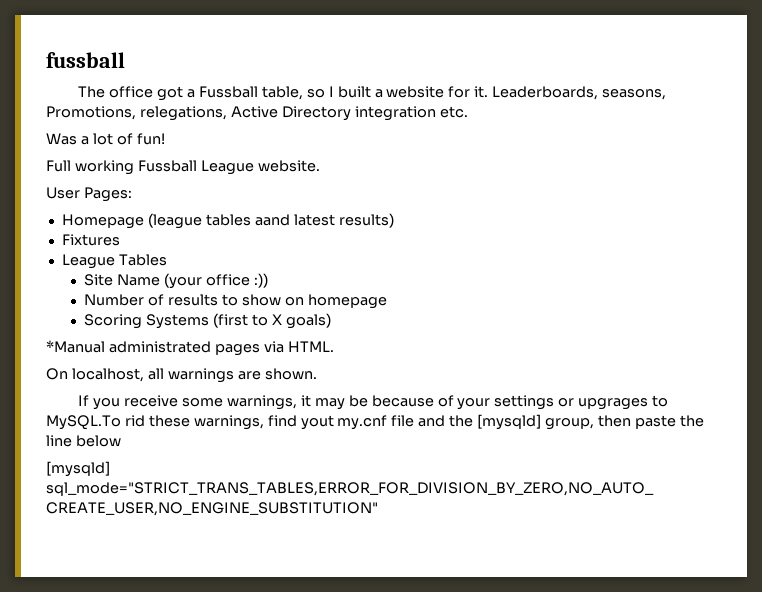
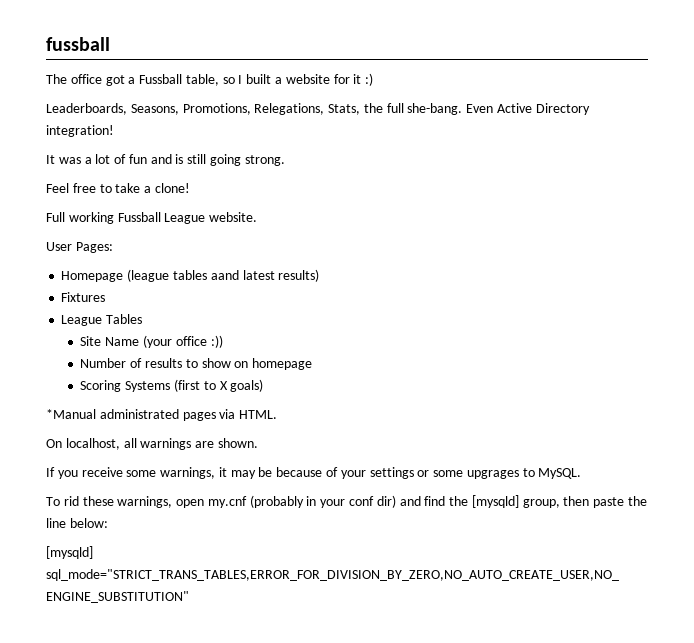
- The office got a Fussball table, so I built a website for it. Leaderboards, seasons, Promotions, relegations, Active Directory integration etc.
- Was a lot of fun!
+ The office got a Fussball table, so I built a website for it :)
+ Leaderboards, Seasons, Promotions, Relegations, Stats, the full she-bang. Even Active Directory integration!
+ It was a lot of fun and is still going strong.
+ Feel free to take a clone!
- If you receive some warnings, it may be because of your settings or upgrages to MySQL.To rid these warnings, find yout my.cnf file and the [mysqld] group, then paste the line below
+ If you receive some warnings, it may be because of your settings or some upgrages to MySQL.
+ To rid these warnings, open my.cnf (probably in your conf dir) and find the [mysqld] group, then paste the line below:

